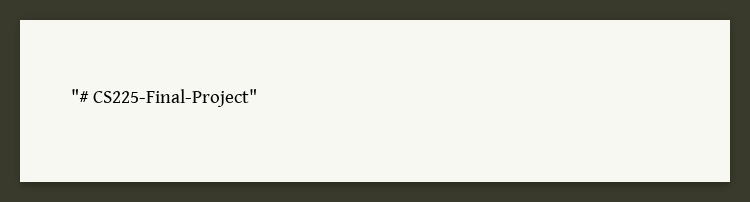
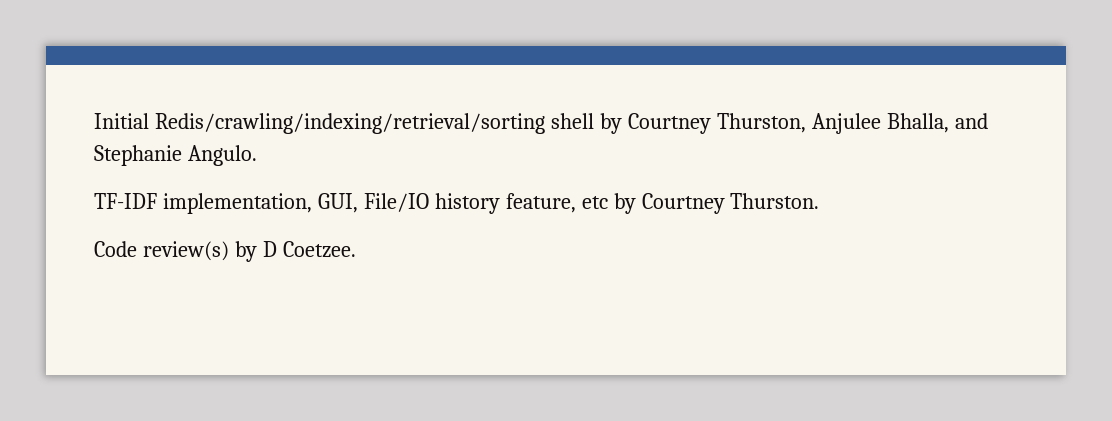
- "# CS225-Final-Project"
+ Initial Redis/crawling/indexing/retrieval/sorting shell by Courtney Thurston, Anjulee Bhalla, and Stephanie Angulo.
+ TF-IDF implementation, GUI, File/IO history feature, etc by Courtney Thurston.
+ Code review(s) by D Coetzee.

